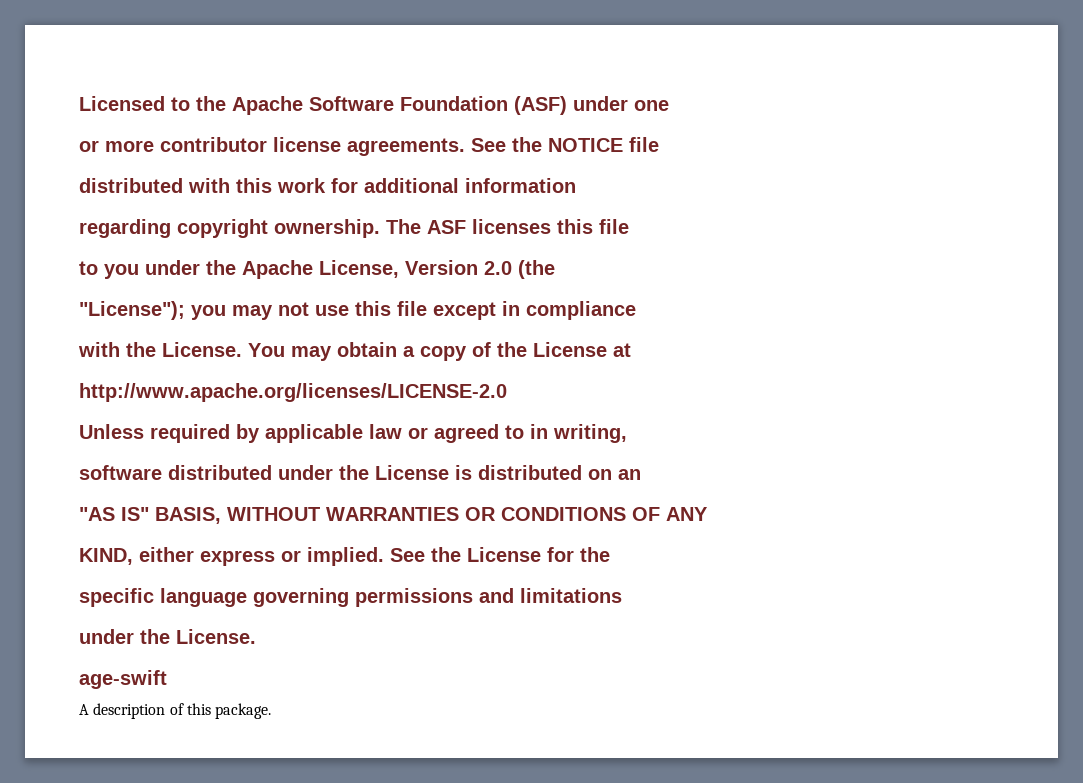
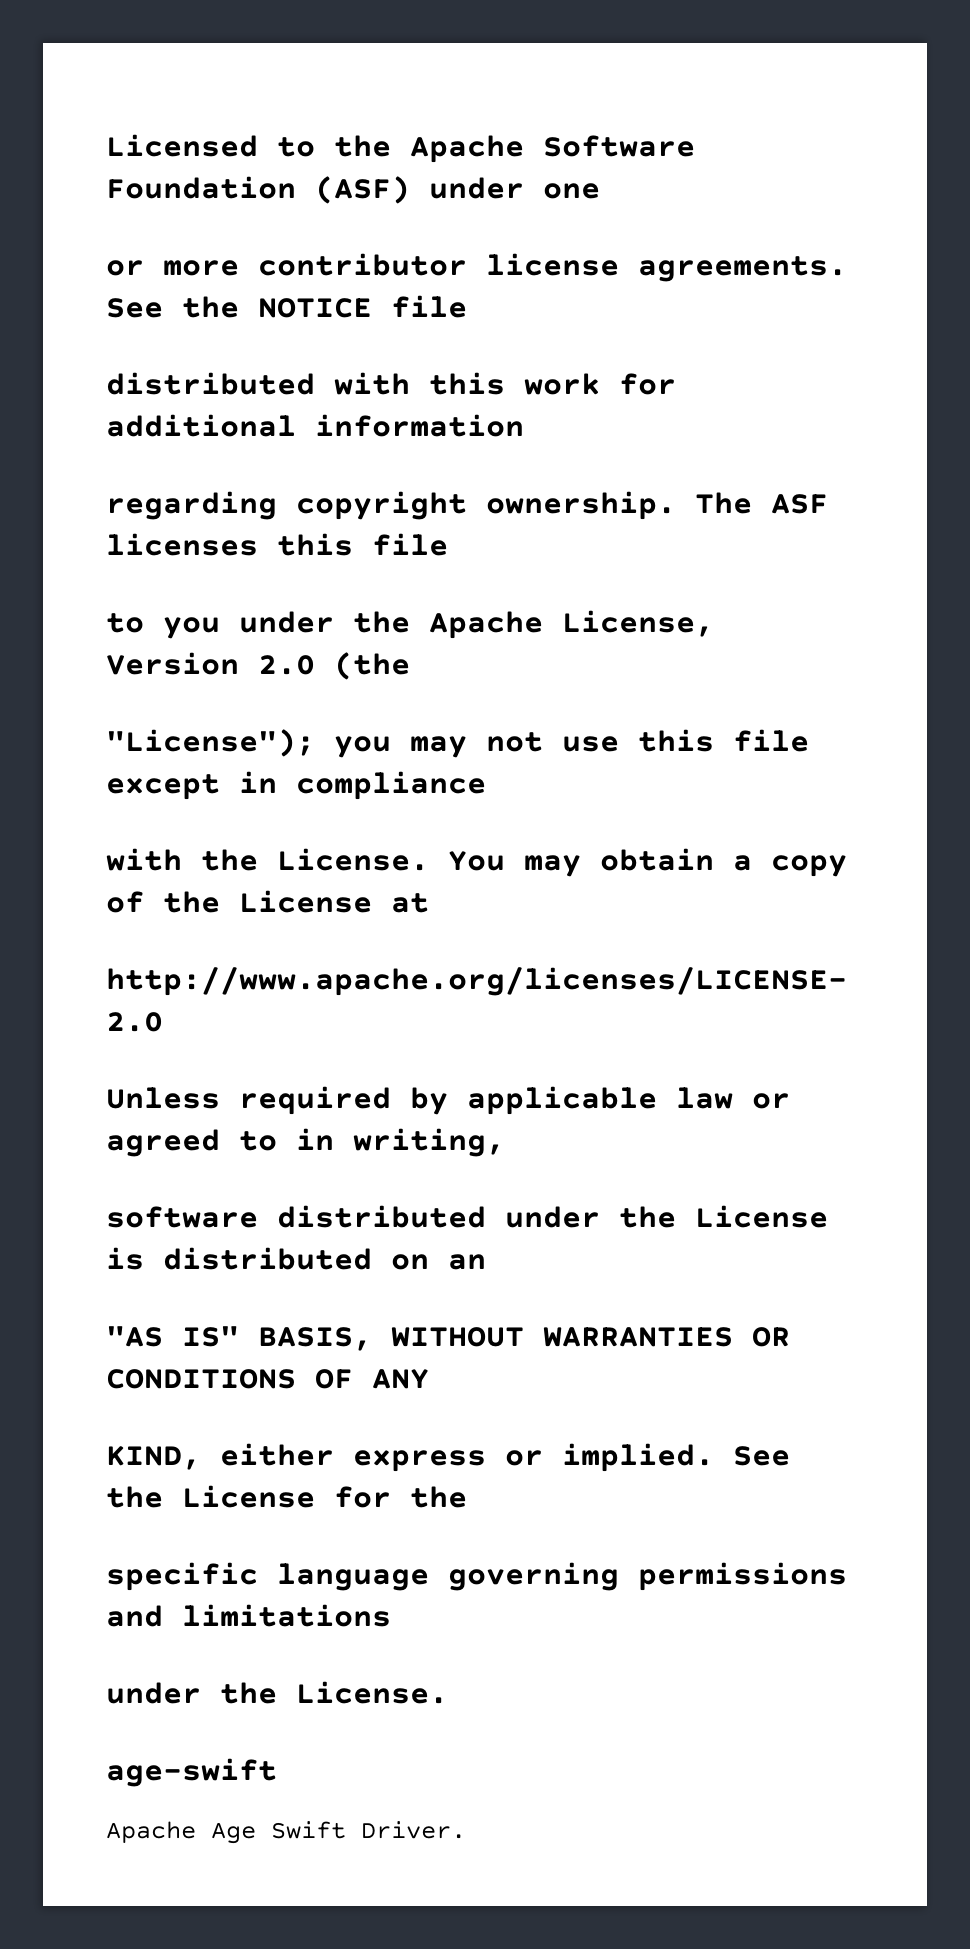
- A description of this package.
+ Apache Age Swift Driver.

